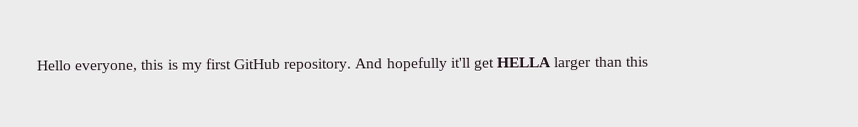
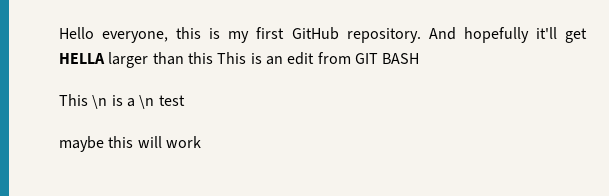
- And hopefully it'll get HELLA larger than this
+ And hopefully it'll get HELLA larger than this This is an edit from GIT BASH
+ This \n is a \n test
+ maybe this will work

